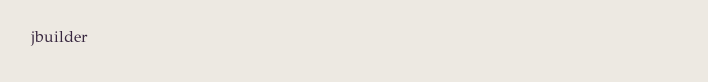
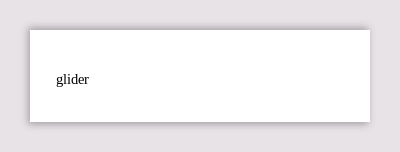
- jbuilder
+ glider

